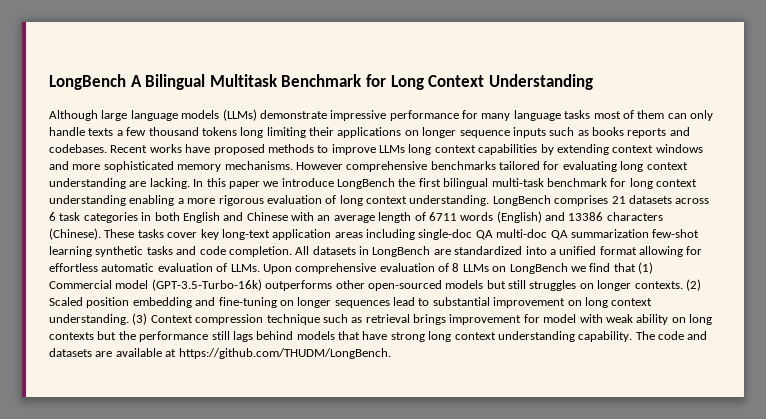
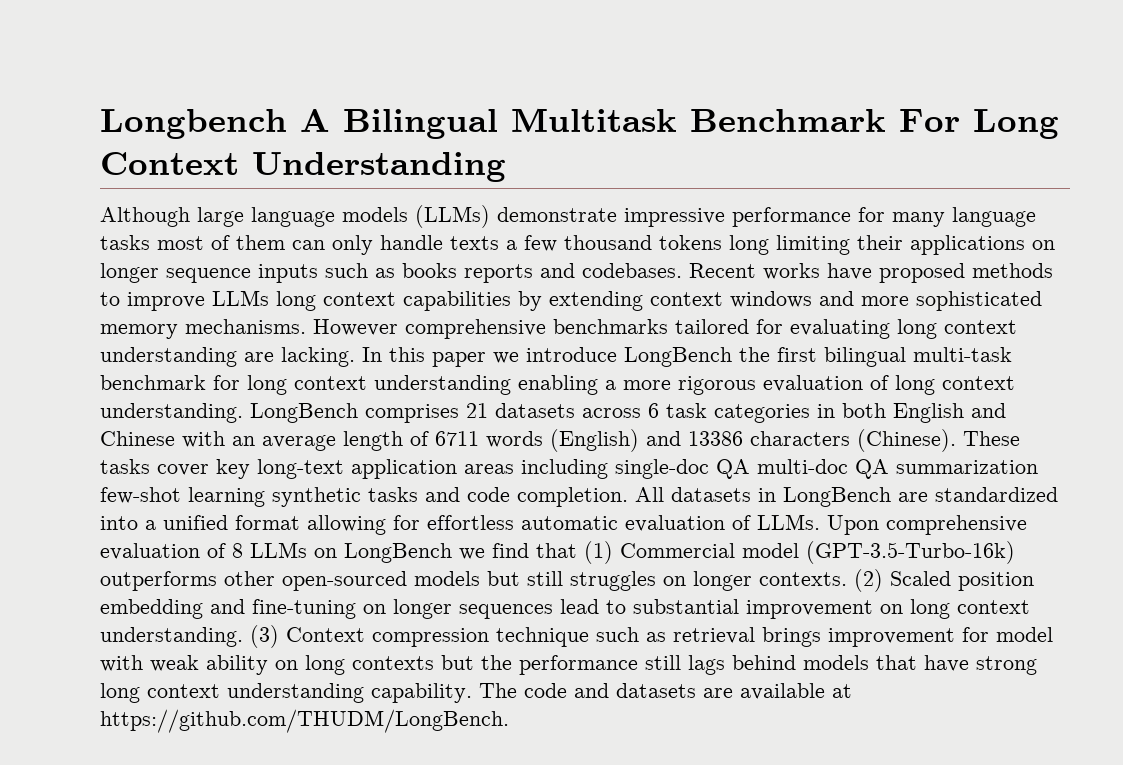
- LongBench A Bilingual Multitask Benchmark for Long Context Understanding
+ Longbench A Bilingual Multitask Benchmark For Long Context Understanding

